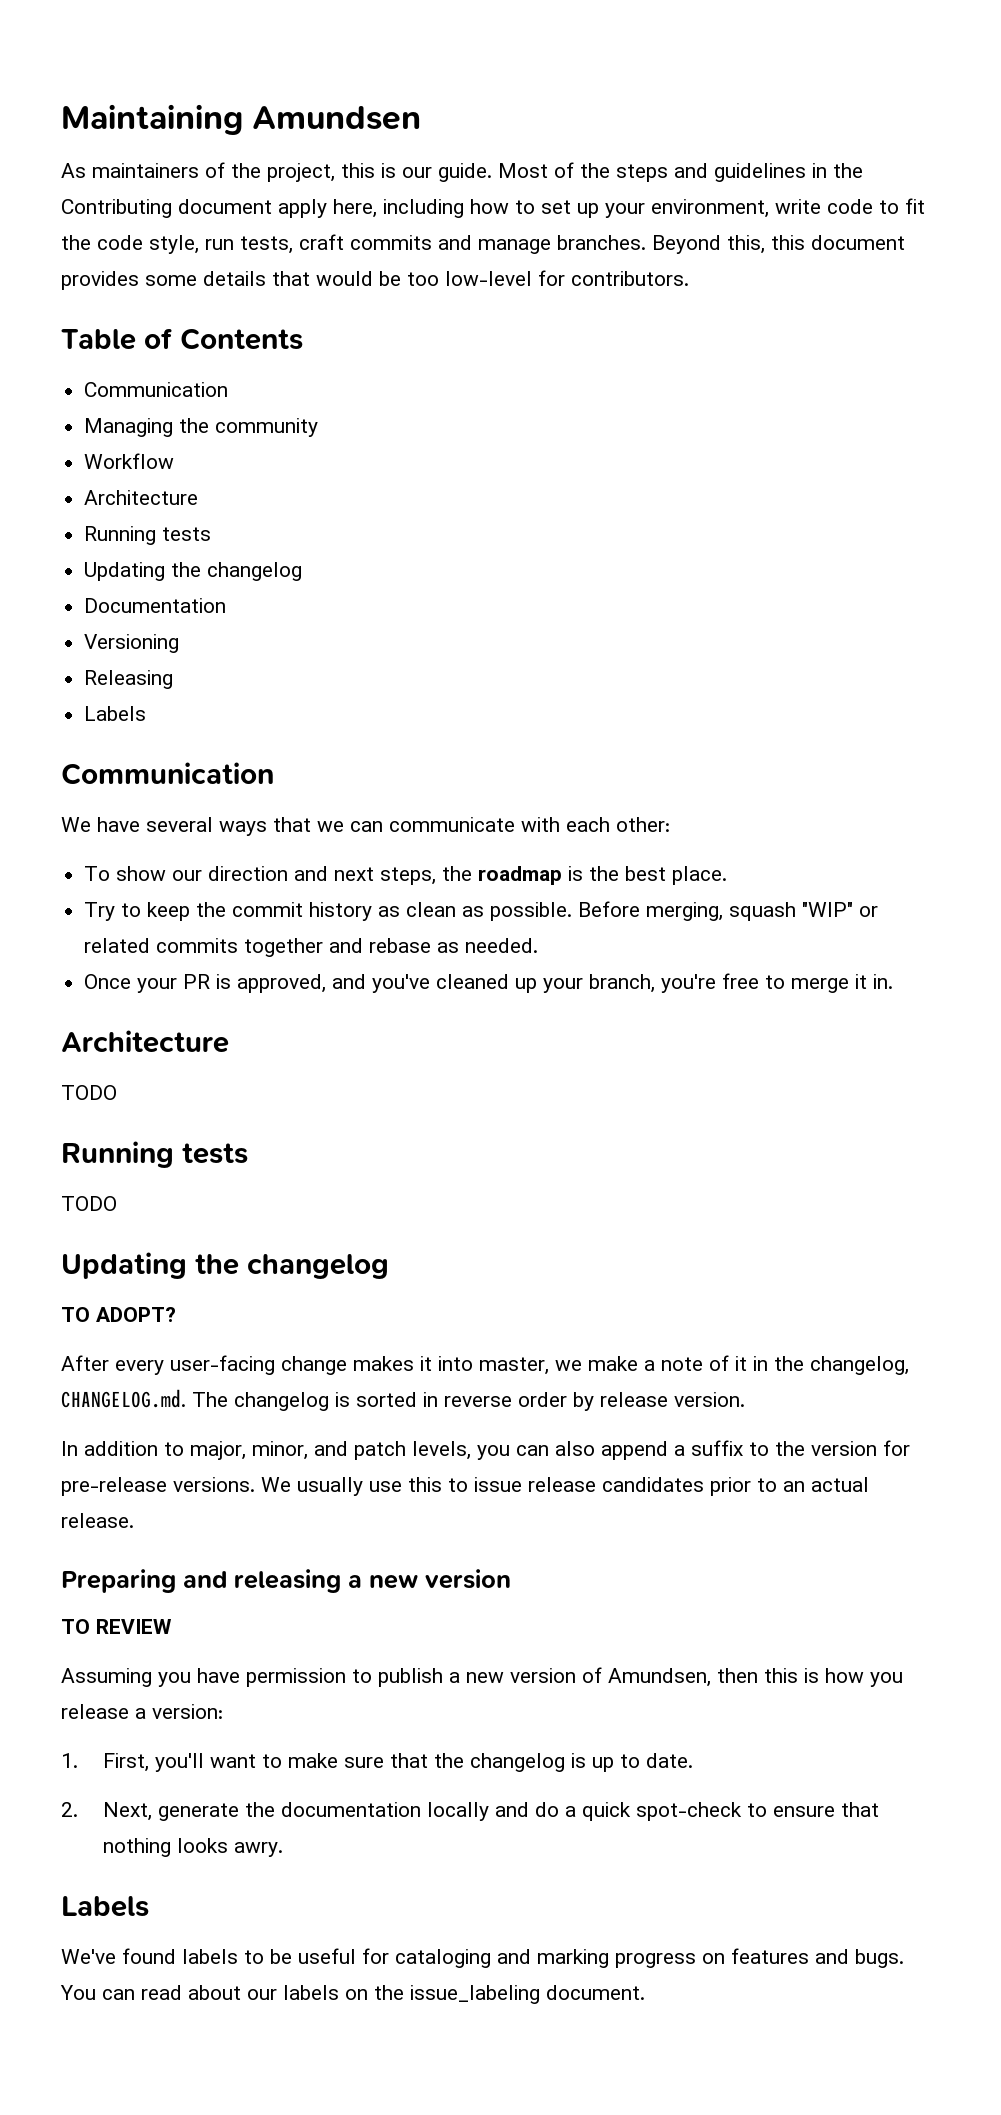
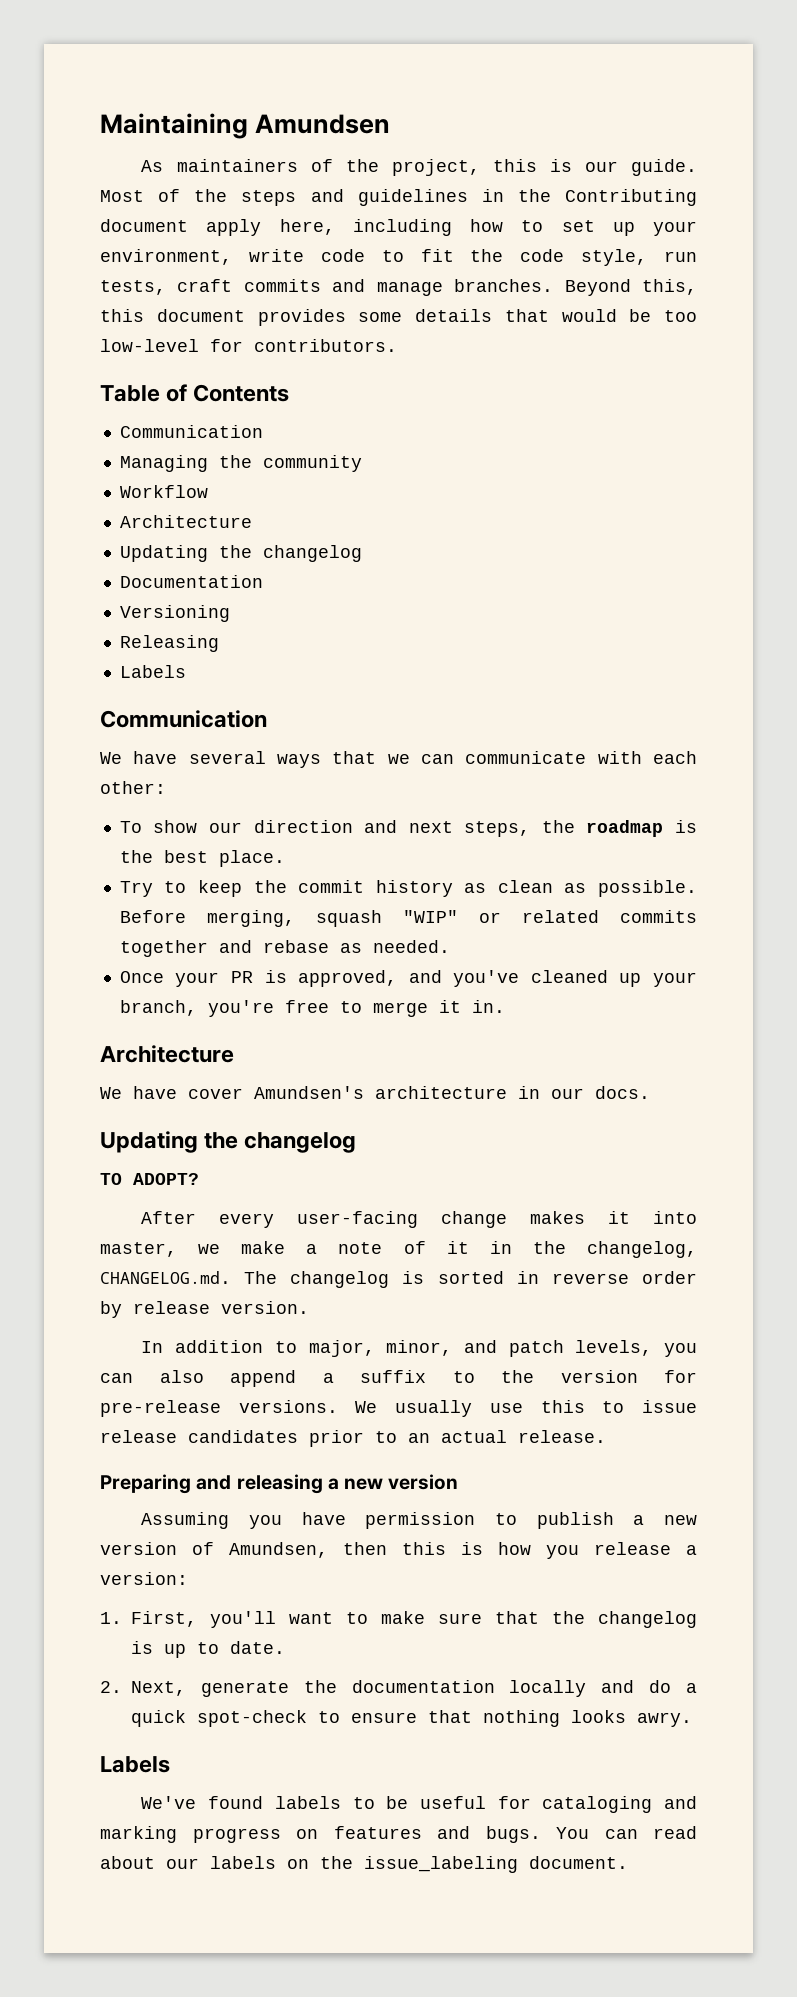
  Workflow
  Architecture
- Running tests
  Once your PR is approved, and you've cleaned up your branch, you're free to merge it in.
  Architecture
- TODO
- Running tests
- TODO
+ We have cover Amundsen's architecture in our docs.
- TO REVIEW

